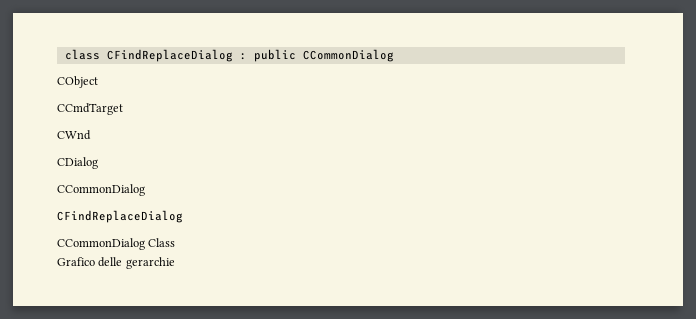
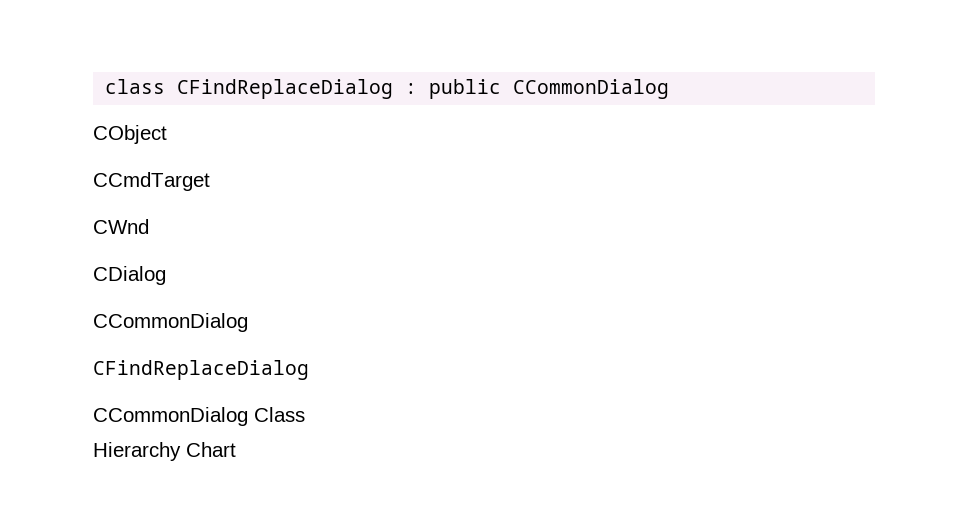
- Grafico delle gerarchie
+ Hierarchy Chart

